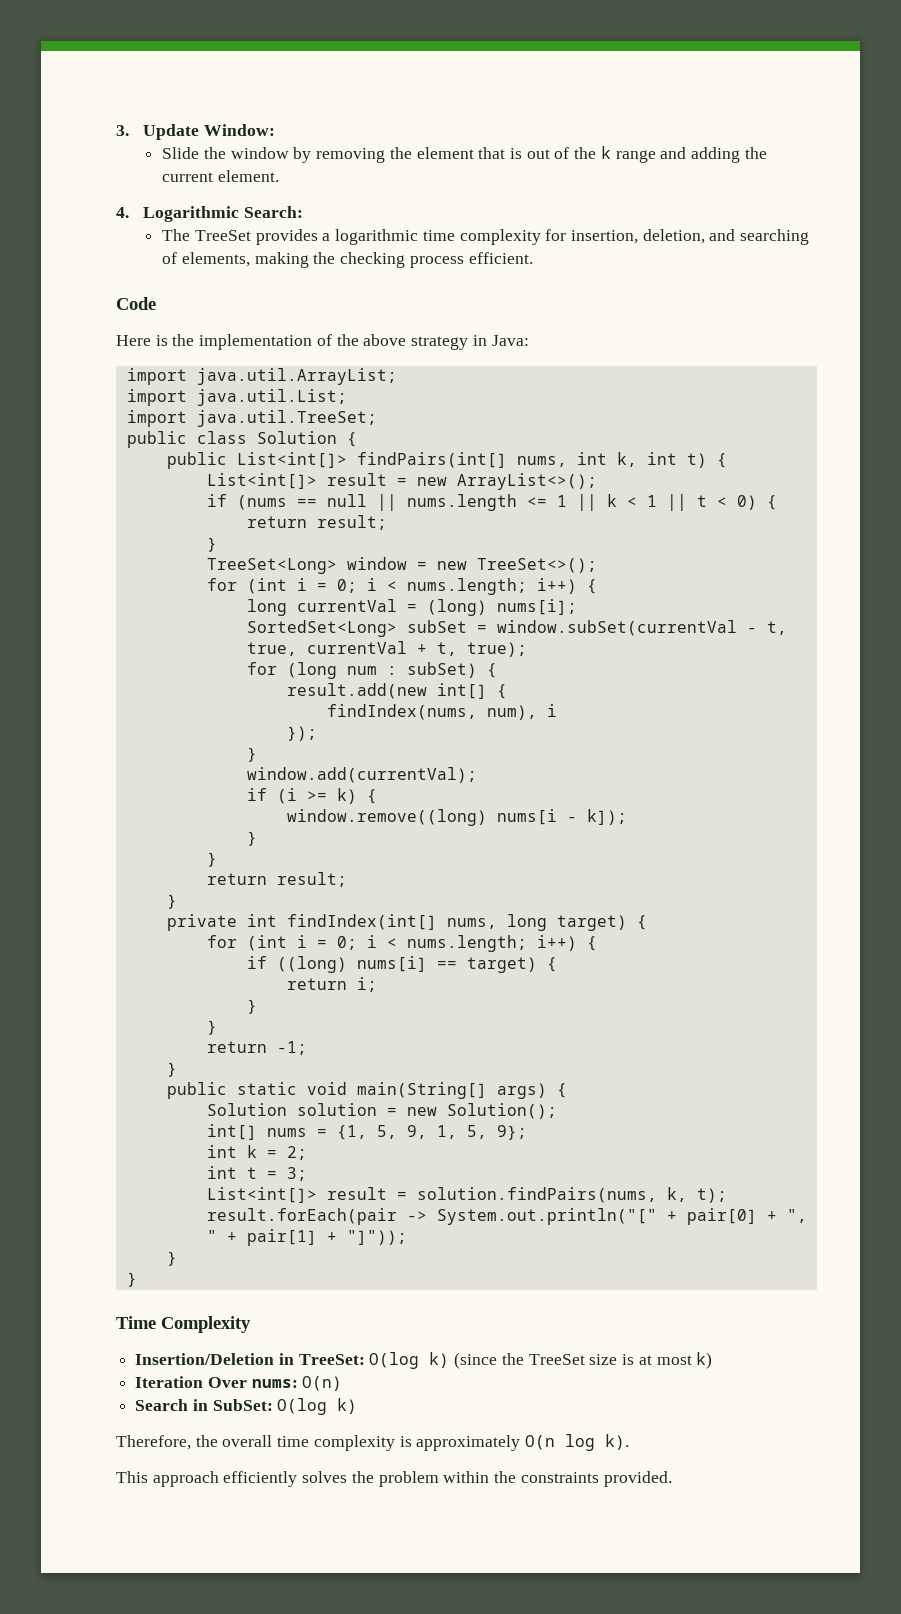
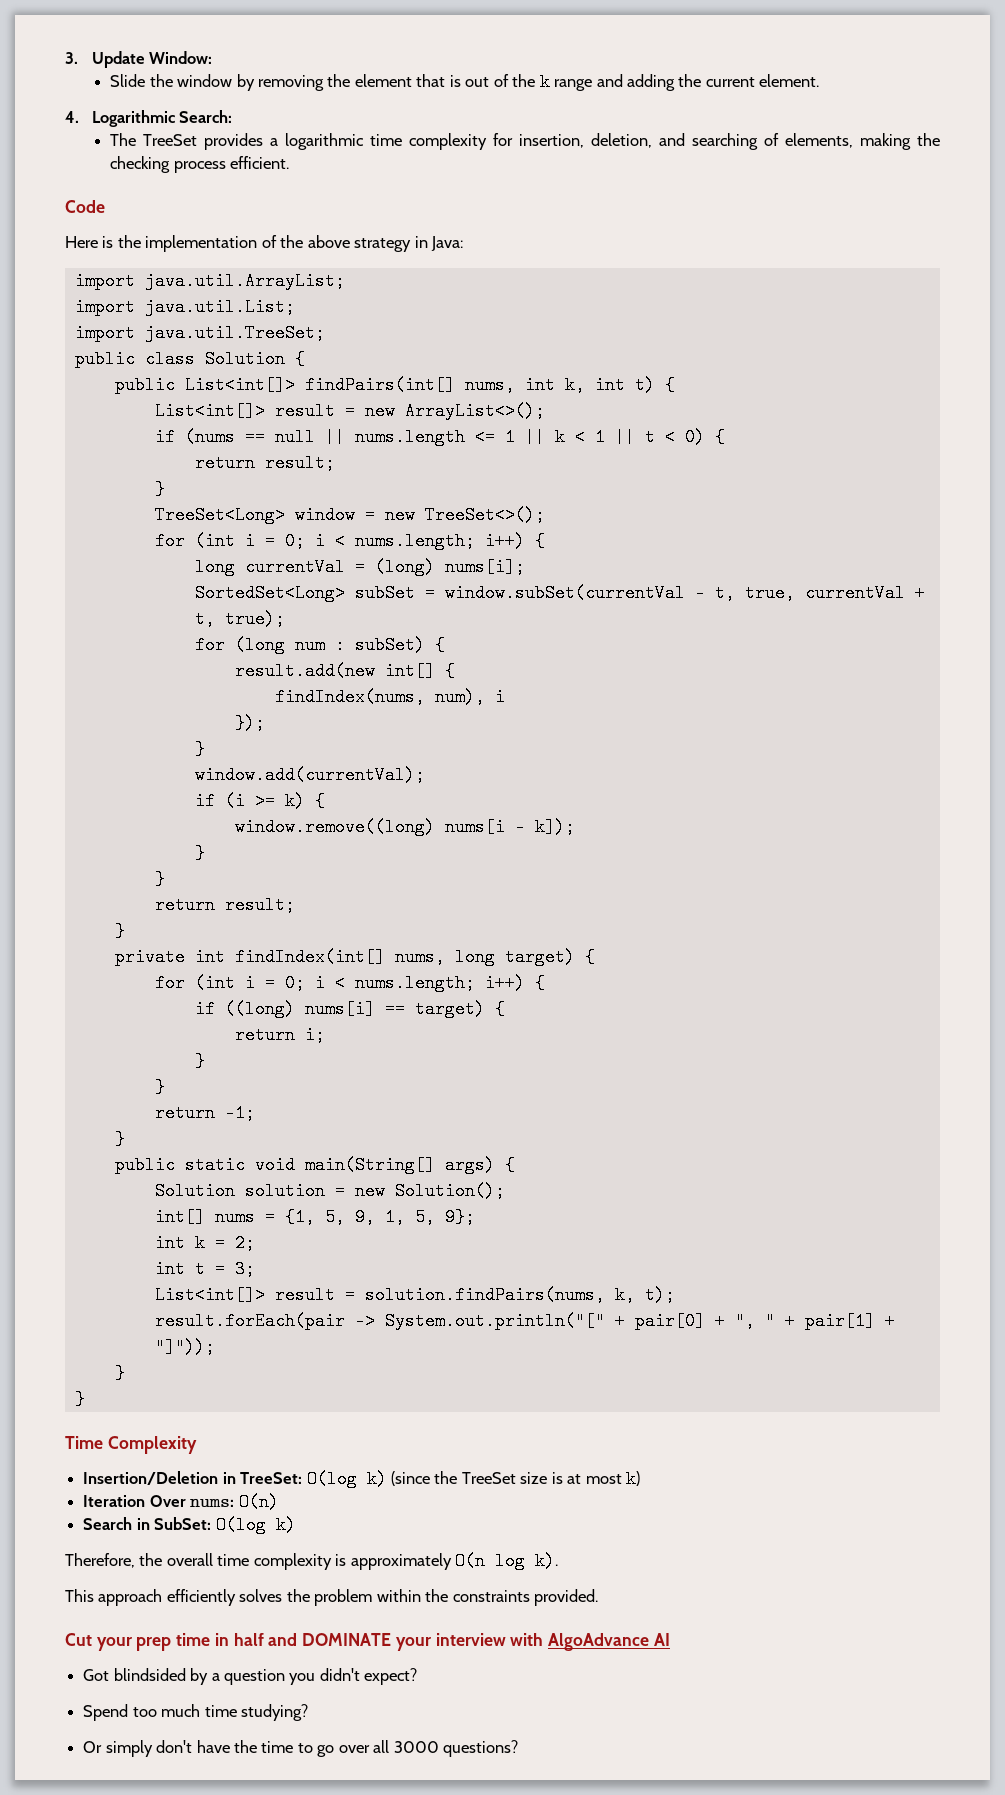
+ Cut your prep time in half and DOMINATE your interview with AlgoAdvance AI
+ Got blindsided by a question you didn't expect?
+ Spend too much time studying?
+ Or simply don't have the time to go over all 3000 questions?

